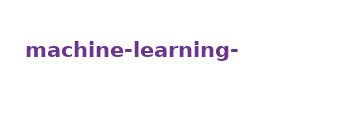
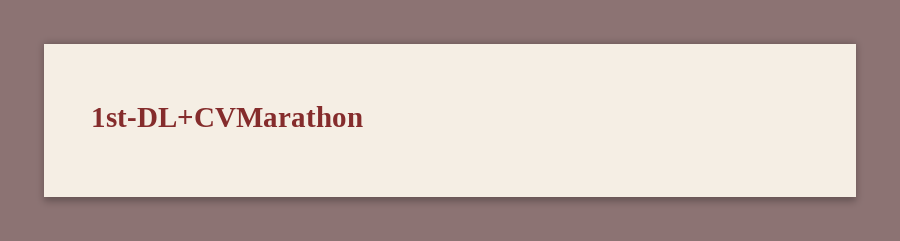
- machine-learning-
+ 1st-DL+CVMarathon

